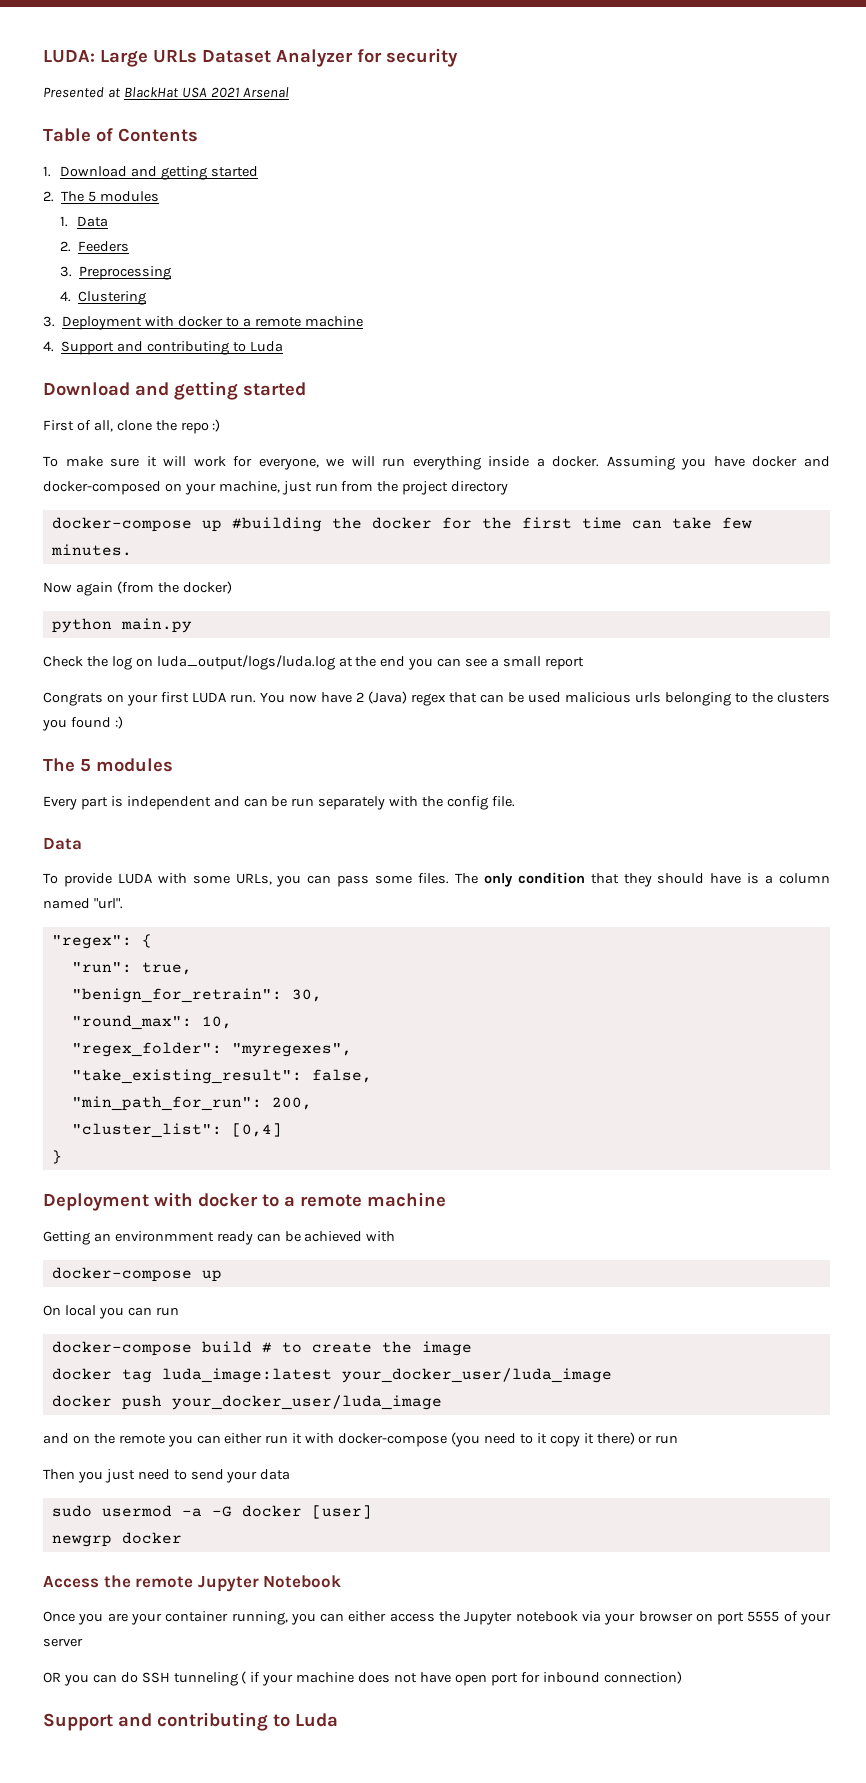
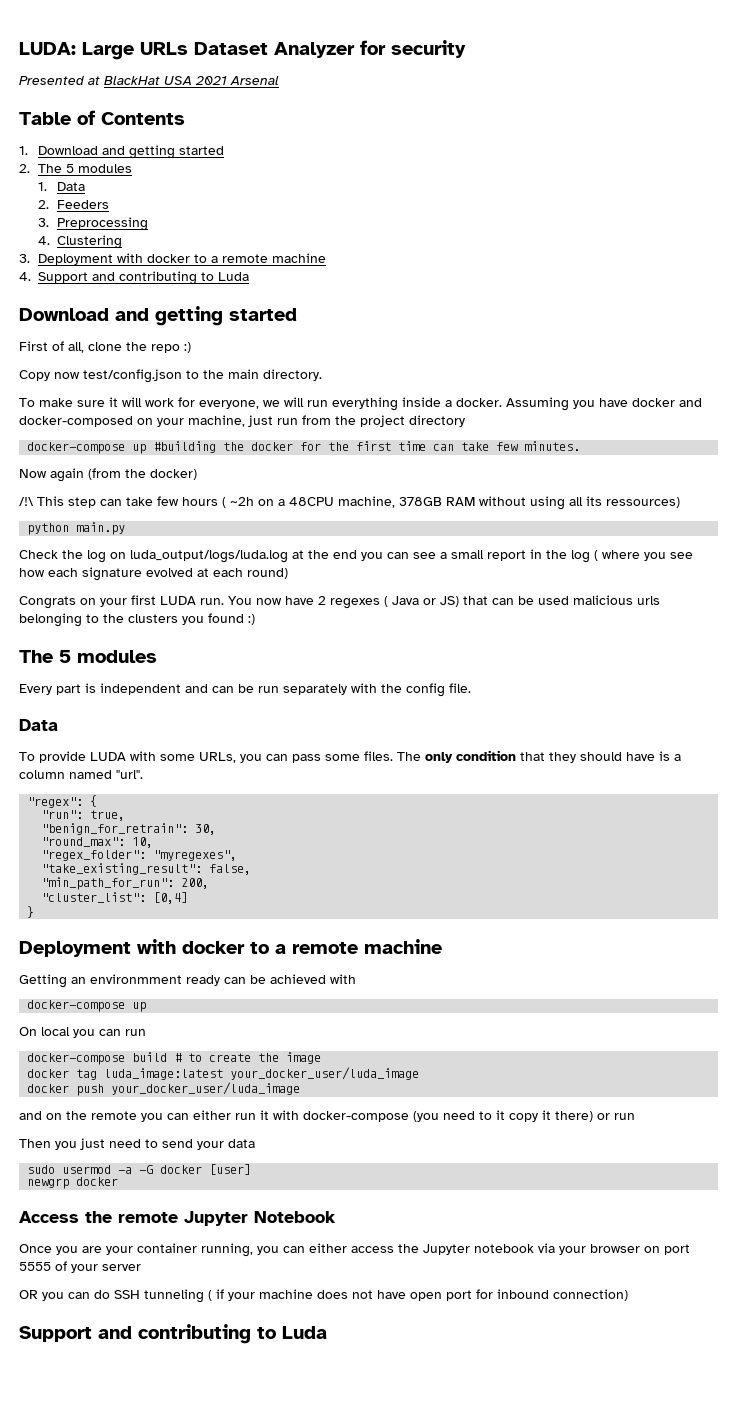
+ Copy now test/config.json to the main directory.
+ /!\ This step can take few hours ( ~2h on a 48CPU machine, 378GB RAM without using all its ressources)
- Check the log on luda_output/logs/luda.log at the end you can see a small report
+ Check the log on luda_output/logs/luda.log at the end you can see a small report in the log ( where you see how each signature evolved at each round)
- You now have 2 (Java) regex that can be used malicious urls belonging to the clusters you found :)
+ You now have 2 regexes ( Java or JS) that can be used malicious urls belonging to the clusters you found :)

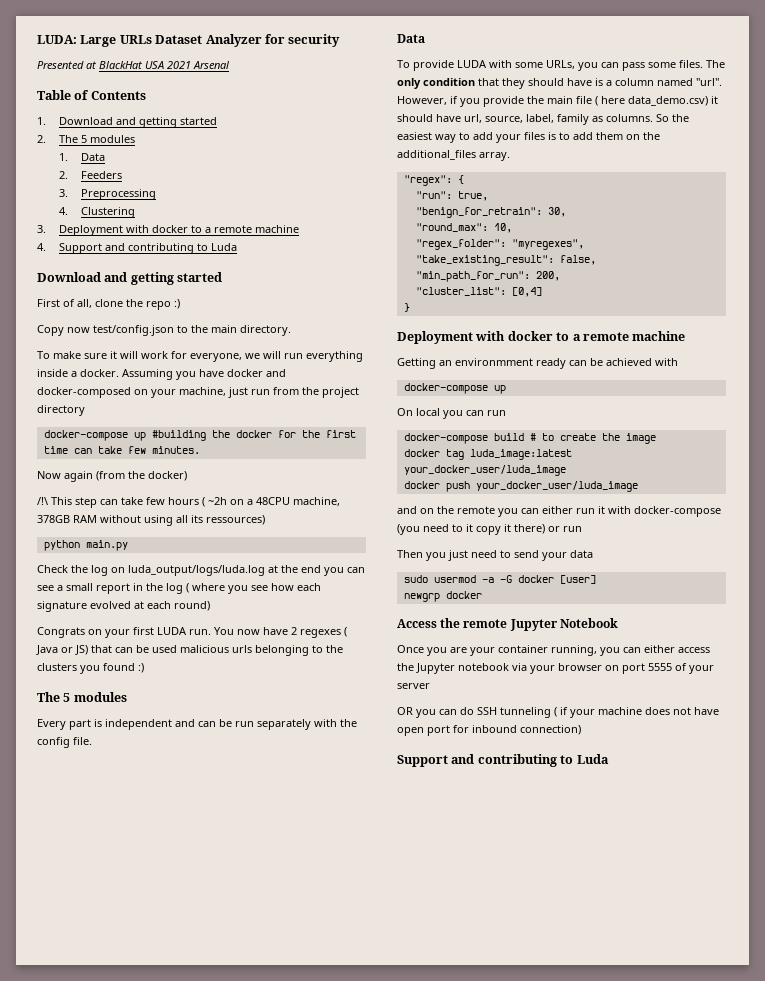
+ However, if you provide the main file ( here data_demo.csv) it should have url, source, label, family as columns. So the easiest way to add your files is to add them on the additional_files array.

